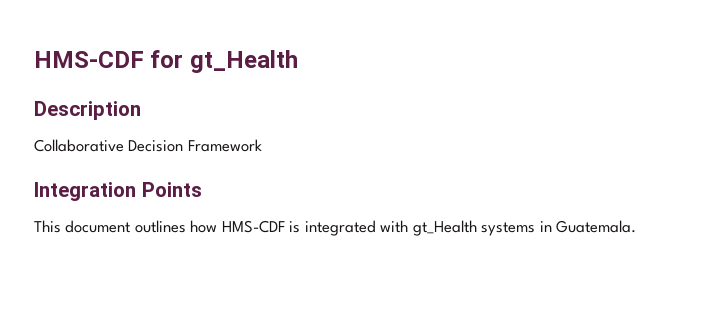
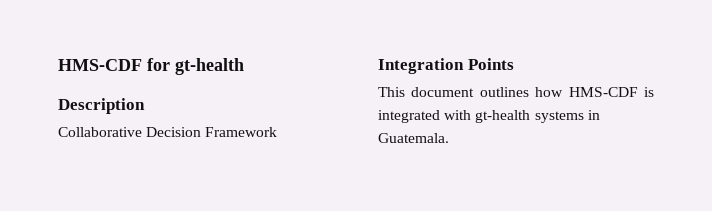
- HMS-CDF for gt_Health
+ HMS-CDF for gt-health
- This document outlines how HMS-CDF is integrated with gt_Health systems in Guatemala.
+ This document outlines how HMS-CDF is integrated with gt-health systems in Guatemala.

